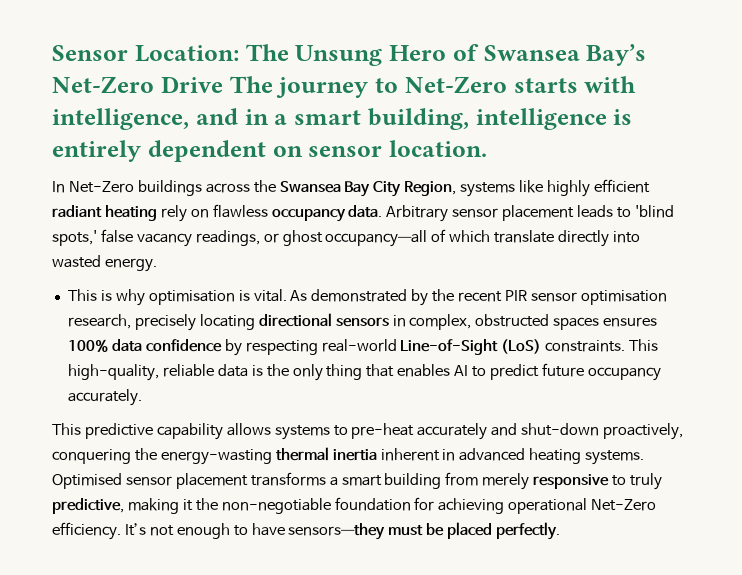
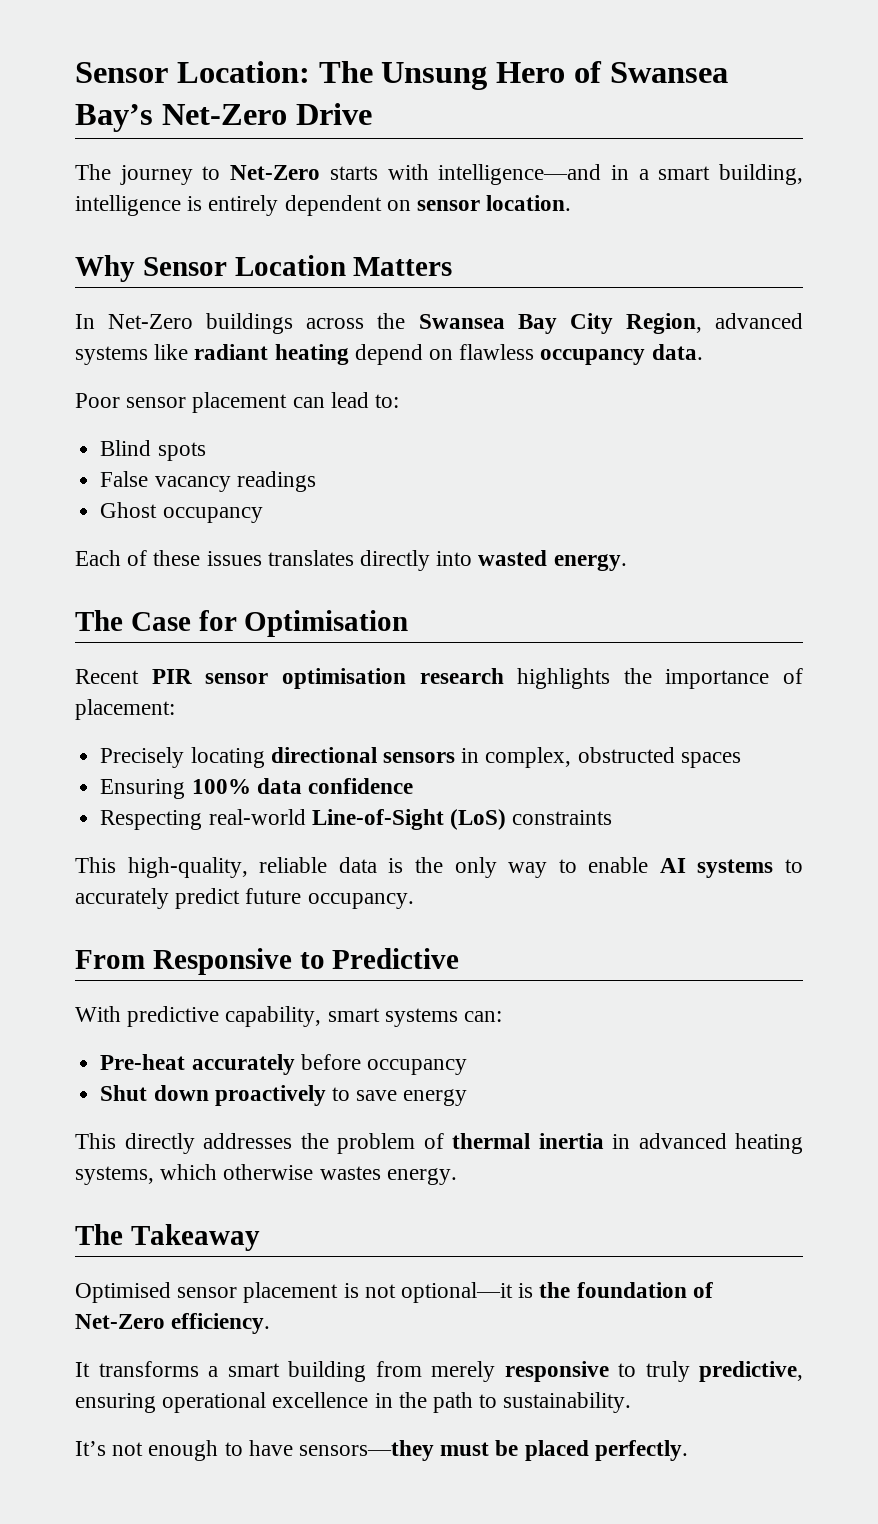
- Sensor Location: The Unsung Hero of Swansea Bay’s Net-Zero Drive The journey to Net-Zero starts with intelligence, and in a smart building, intelligence is entirely dependent on sensor location.
+ Sensor Location: The Unsung Hero of Swansea Bay’s Net-Zero Drive
+ The journey to Net-Zero starts with intelligence—and in a smart building, intelligence is entirely dependent on sensor location.
+ Why Sensor Location Matters
- In Net-Zero buildings across the Swansea Bay City Region, systems like highly efficient radiant heating rely on flawless occupancy data. Arbitrary sensor placement leads to 'blind spots,' false vacancy readings, or ghost occupancy—all of which translate directly into wasted energy.
- This is why optimisation is vital. As demonstrated by the recent PIR sensor optimisation research, precisely locating directional sensors in complex, obstructed spaces ensures 100% data confidence by respecting real-world Line-of-Sight (LoS) constraints. This high-quality, reliable data is the only thing that enables AI to predict future occupancy accurately.
- This predictive capability allows systems to pre-heat accurately and shut-down proactively, conquering the energy-wasting thermal inertia inherent in advanced heating systems. Optimised sensor placement transforms a smart building from merely responsive to truly predictive, making it the non-negotiable foundation for achieving operational Net-Zero efficiency. It’s not enough to have sensors—they must be placed perfectly.
+ In Net-Zero buildings across the Swansea Bay City Region, advanced systems like radiant heating depend on flawless occupancy data.
+ Poor sensor placement can lead to:
+ Blind spots
+ False vacancy readings
+ Ghost occupancy
+ Each of these issues translates directly into wasted energy.
+ The Case for Optimisation
+ Recent PIR sensor optimisation research highlights the importance of placement:
+ Precisely locating directional sensors in complex, obstructed spaces
+ Ensuring 100% data confidence
+ Respecting real-world Line-of-Sight (LoS) constraints
+ This high-quality, reliable data is the only way to enable AI systems to accurately predict future occupancy.
+ From Responsive to Predictive
+ With predictive capability, smart systems can:
+ Pre-heat accurately before occupancy
+ Shut down proactively to save energy
+ This directly addresses the problem of thermal inertia in advanced heating systems, which otherwise wastes energy.
+ The Takeaway
+ Optimised sensor placement is not optional—it is the foundation of Net-Zero efficiency.
+ It transforms a smart building from merely responsive to truly predictive, ensuring operational excellence in the path to sustainability.
+ It’s not enough to have sensors—they must be placed perfectly.

